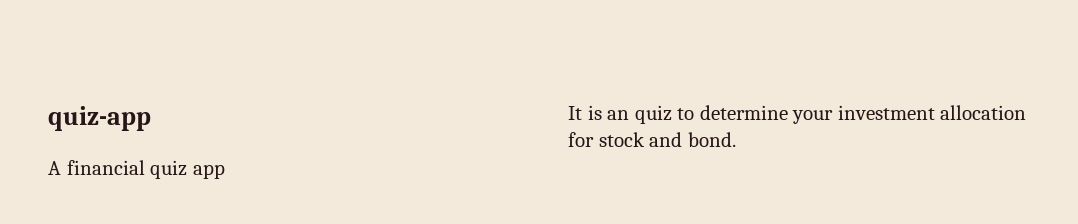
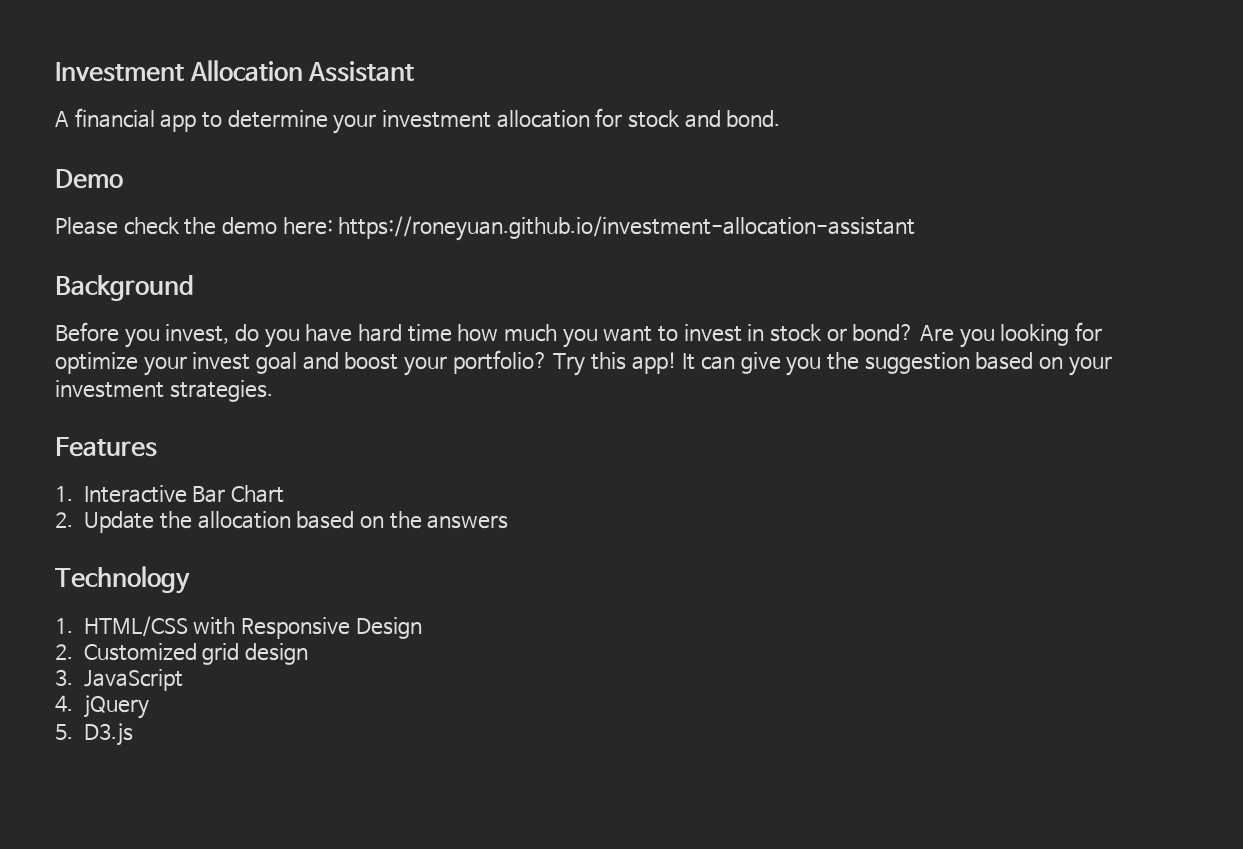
- quiz-app
+ Investment Allocation Assistant
- A financial quiz app
- It is an quiz to determine your investment allocation for stock and bond.
+ A financial app to determine your investment allocation for stock and bond.
+ Demo
+ Please check the demo here: https://roneyuan.github.io/investment-allocation-assistant
+ Background
+ Before you invest, do you have hard time how much you want to invest in stock or bond? Are you looking for optimize your invest goal and boost your portfolio? Try this app! It can give you the suggestion based on your investment strategies.
+ Features
+ 1. Interactive Bar Chart
+ 2. Update the allocation based on the answers
+ Technology
+ 1. HTML/CSS with Responsive Design
+ 2. Customized grid design
+ 3. JavaScript
+ 4. jQuery
+ 5. D3.js

